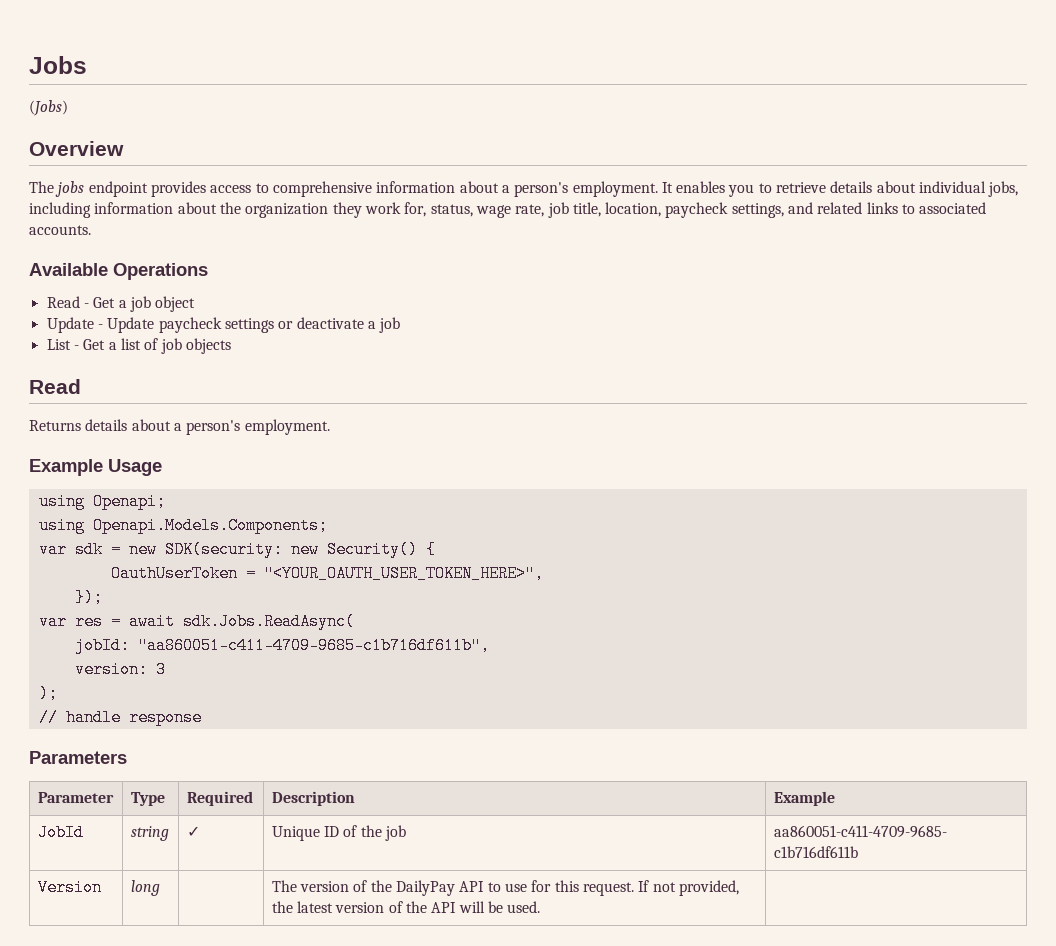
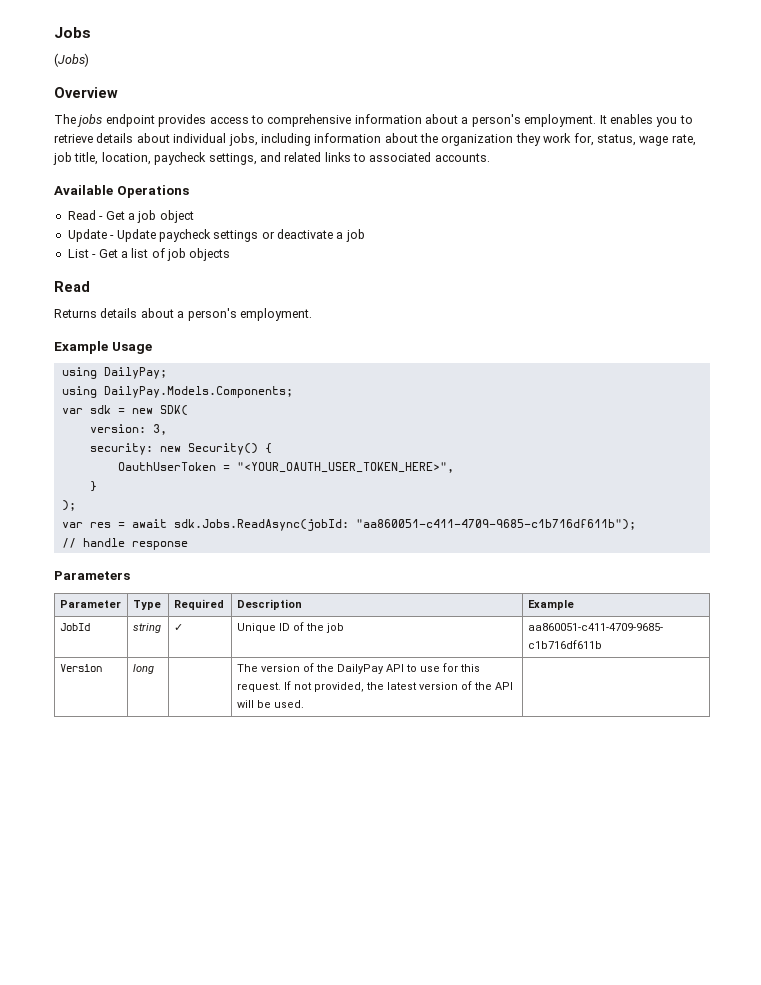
- using Openapi;
- using Openapi.Models.Components;
+ using DailyPay;
+ using DailyPay.Models.Components;
- var sdk = new SDK(security: new Security() {
+ var sdk = new SDK(
+ version: 3,
+ security: new Security() {
- });
+ }
+ );
- var res = await sdk.Jobs.ReadAsync(
- jobId: "aa860051-c411-4709-9685-c1b716df611b",
- version: 3
- );
+ var res = await sdk.Jobs.ReadAsync(jobId: "aa860051-c411-4709-9685-c1b716df611b");

